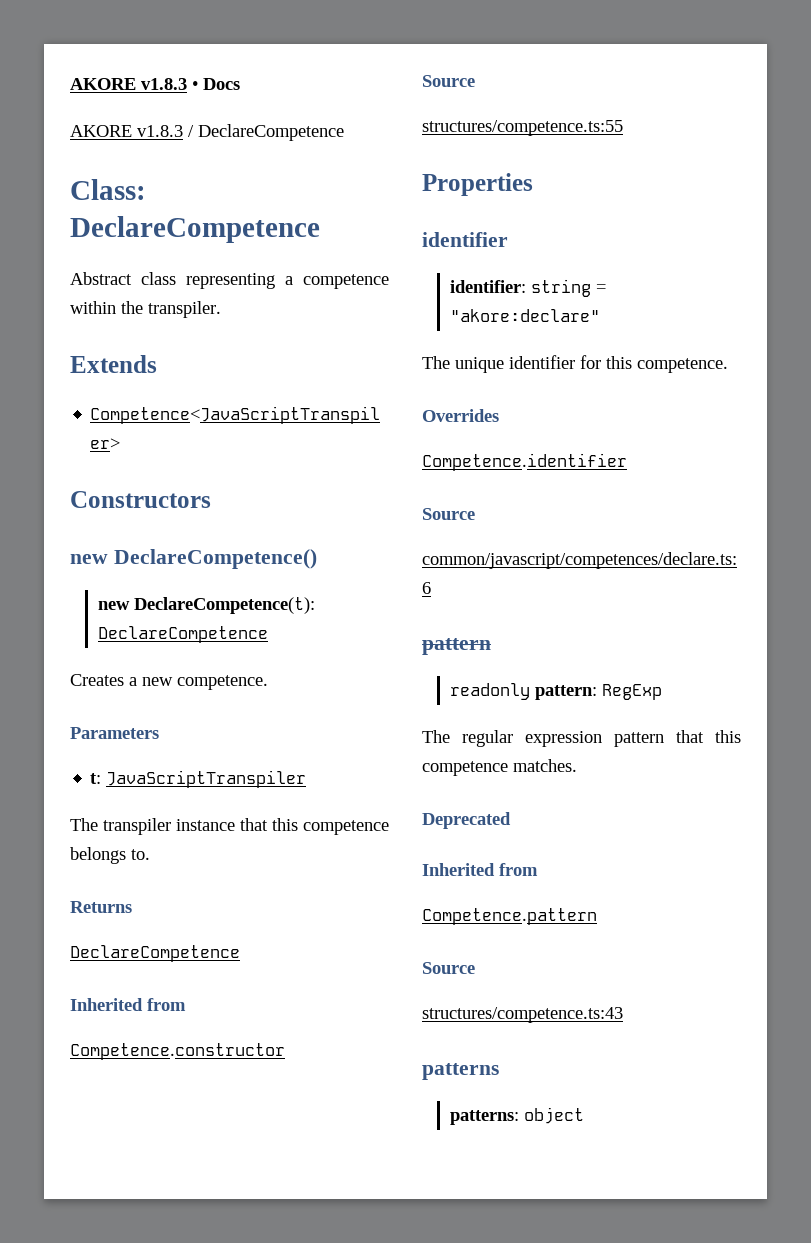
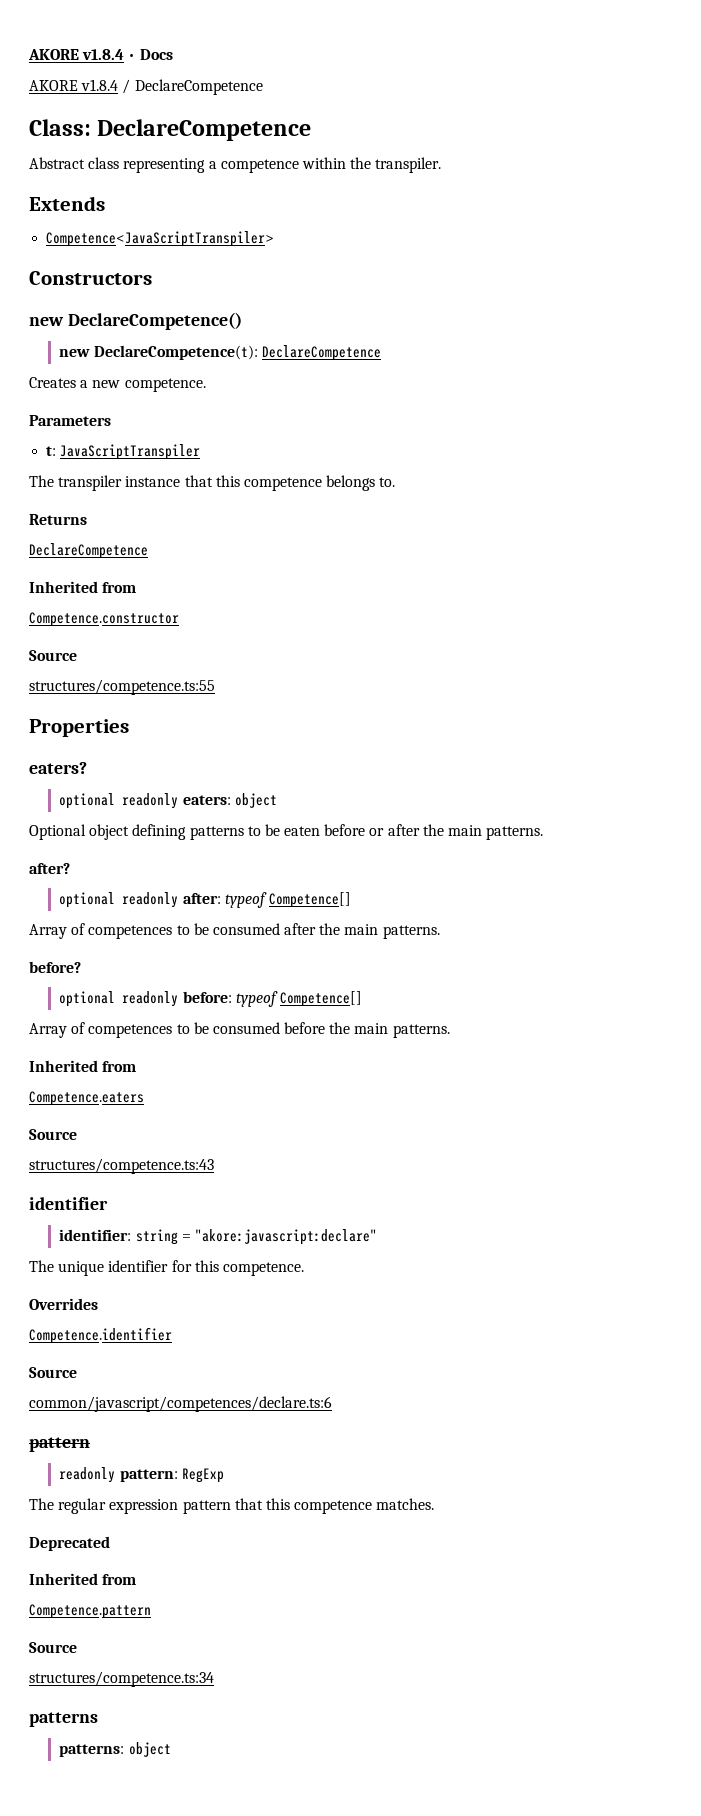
- AKORE v1.8.3 • Docs
+ AKORE v1.8.4 • Docs
- AKORE v1.8.3 / DeclareCompetence
+ AKORE v1.8.4 / DeclareCompetence
+ eaters?
+ optional readonly eaters: object
+ Optional object defining patterns to be eaten before or after the main patterns.
+ after?
+ optional readonly after: typeof Competence[]
+ Array of competences to be consumed after the main patterns.
+ before?
+ optional readonly before: typeof Competence[]
+ Array of competences to be consumed before the main patterns.
+ Inherited from
+ Competence.eaters
+ Source
+ structures/competence.ts:43
- identifier: string = "akore:declare"
+ identifier: string = "akore:javascript:declare"
- structures/competence.ts:43
+ structures/competence.ts:34

